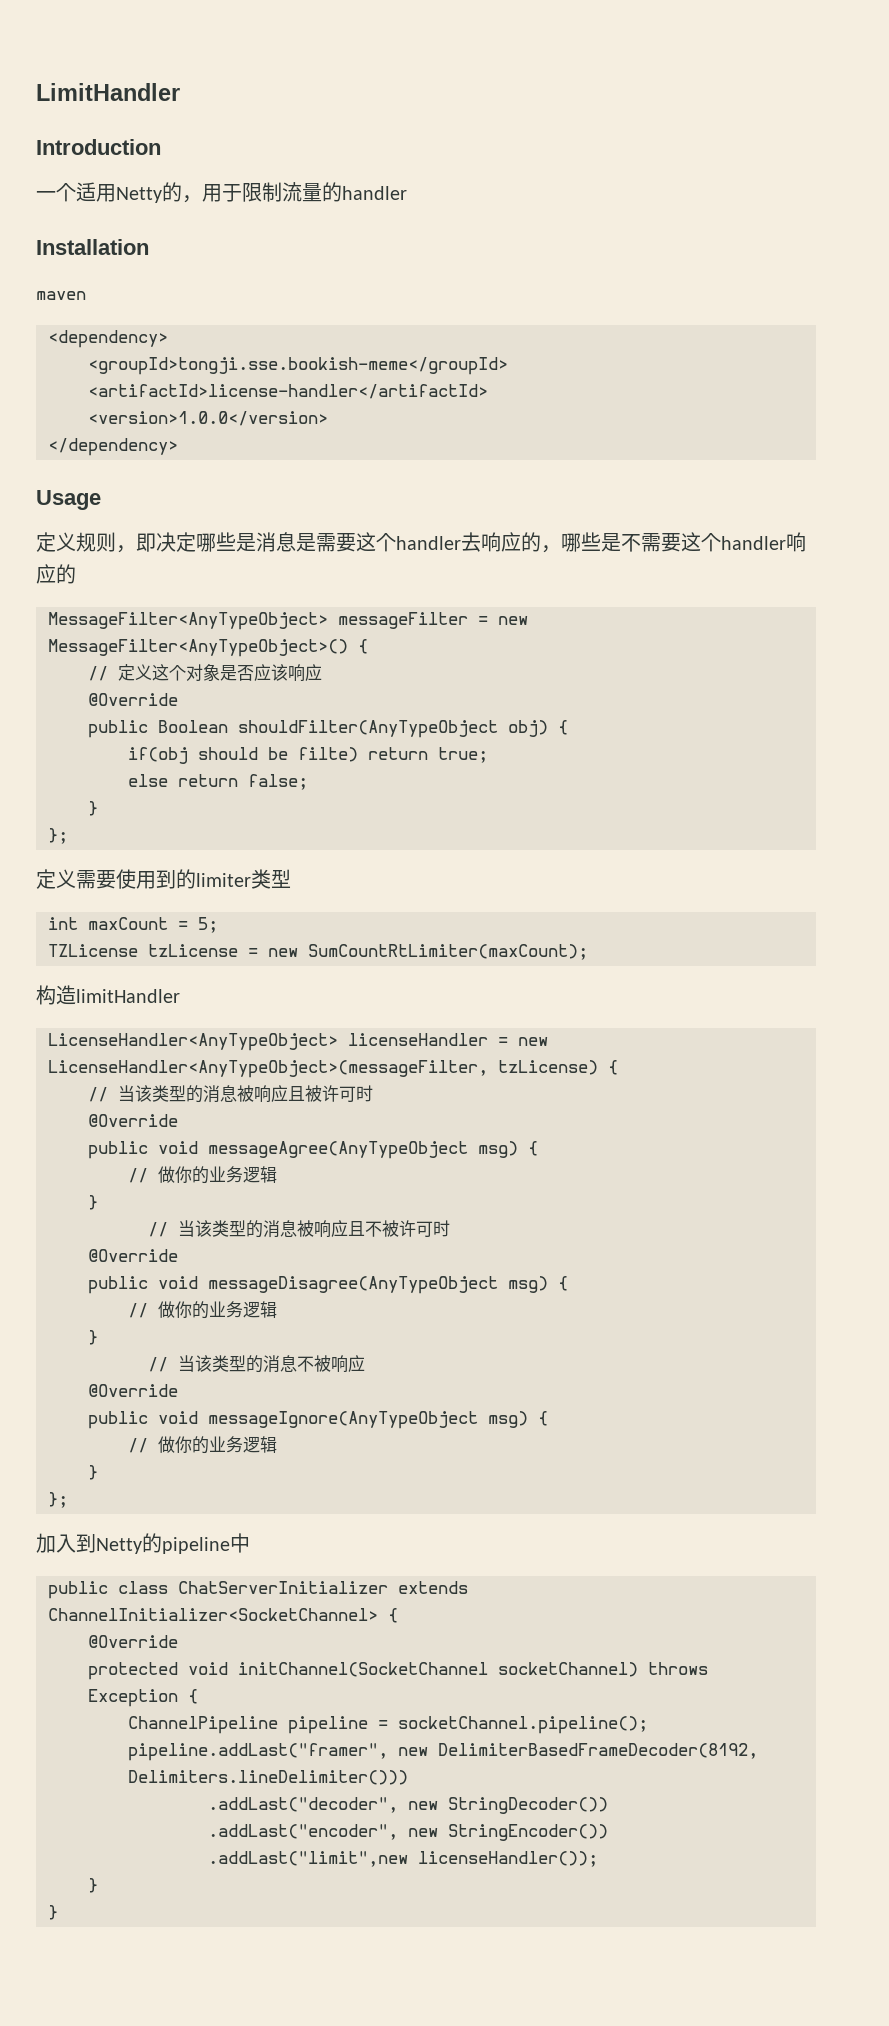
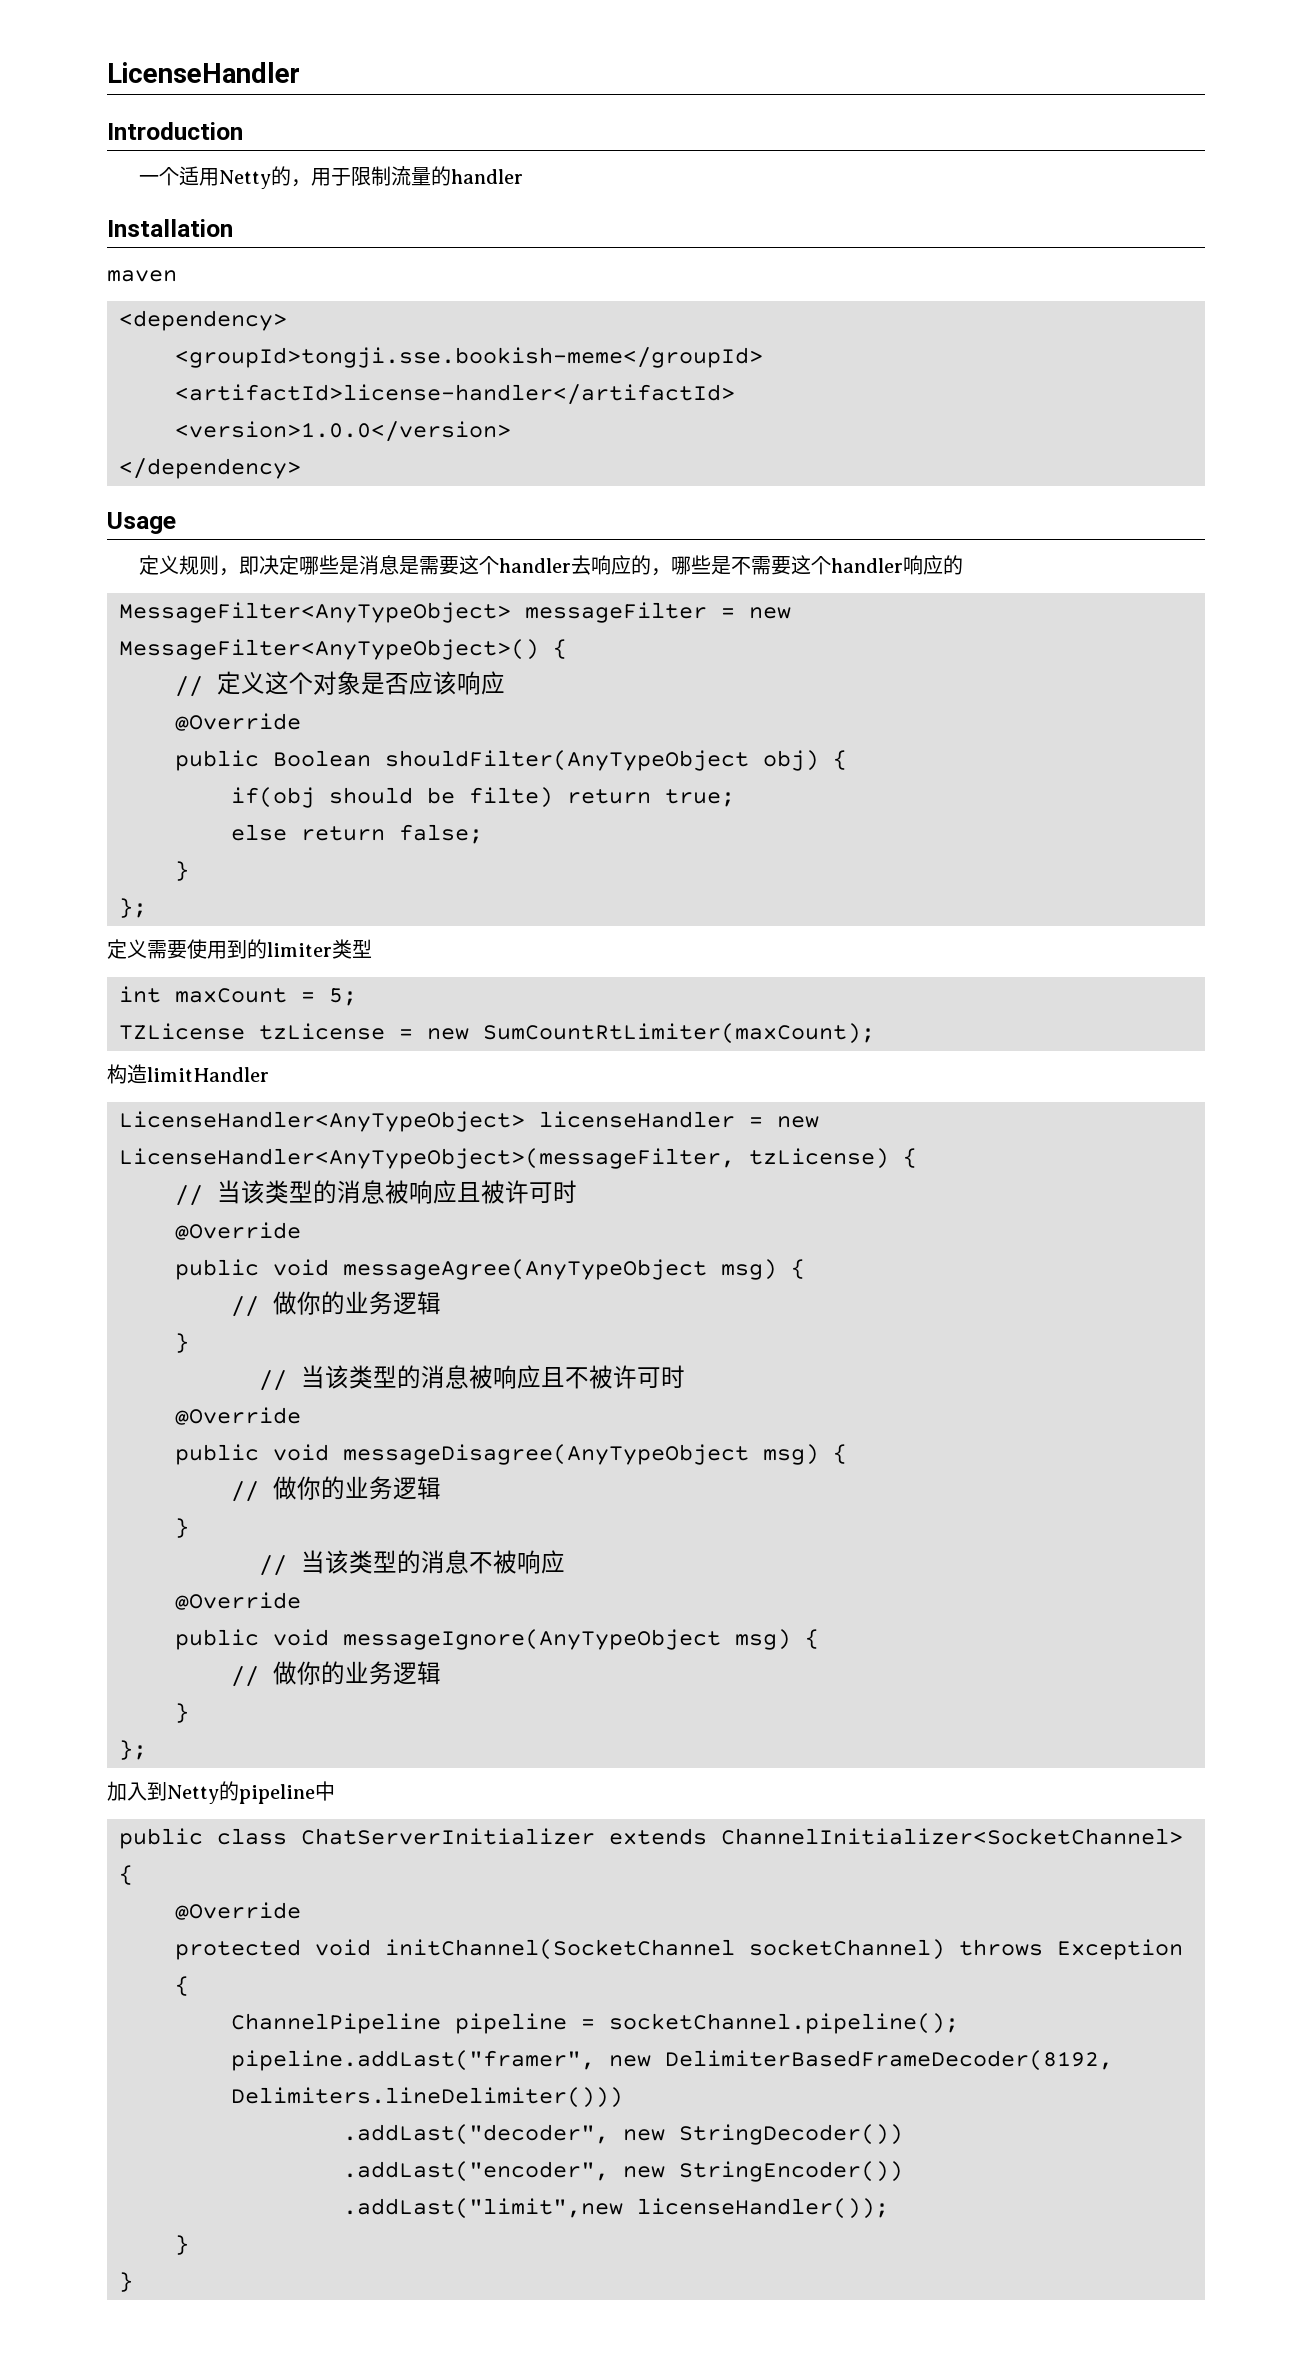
- LimitHandler
+ LicenseHandler

